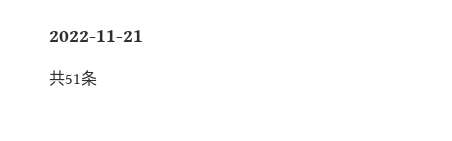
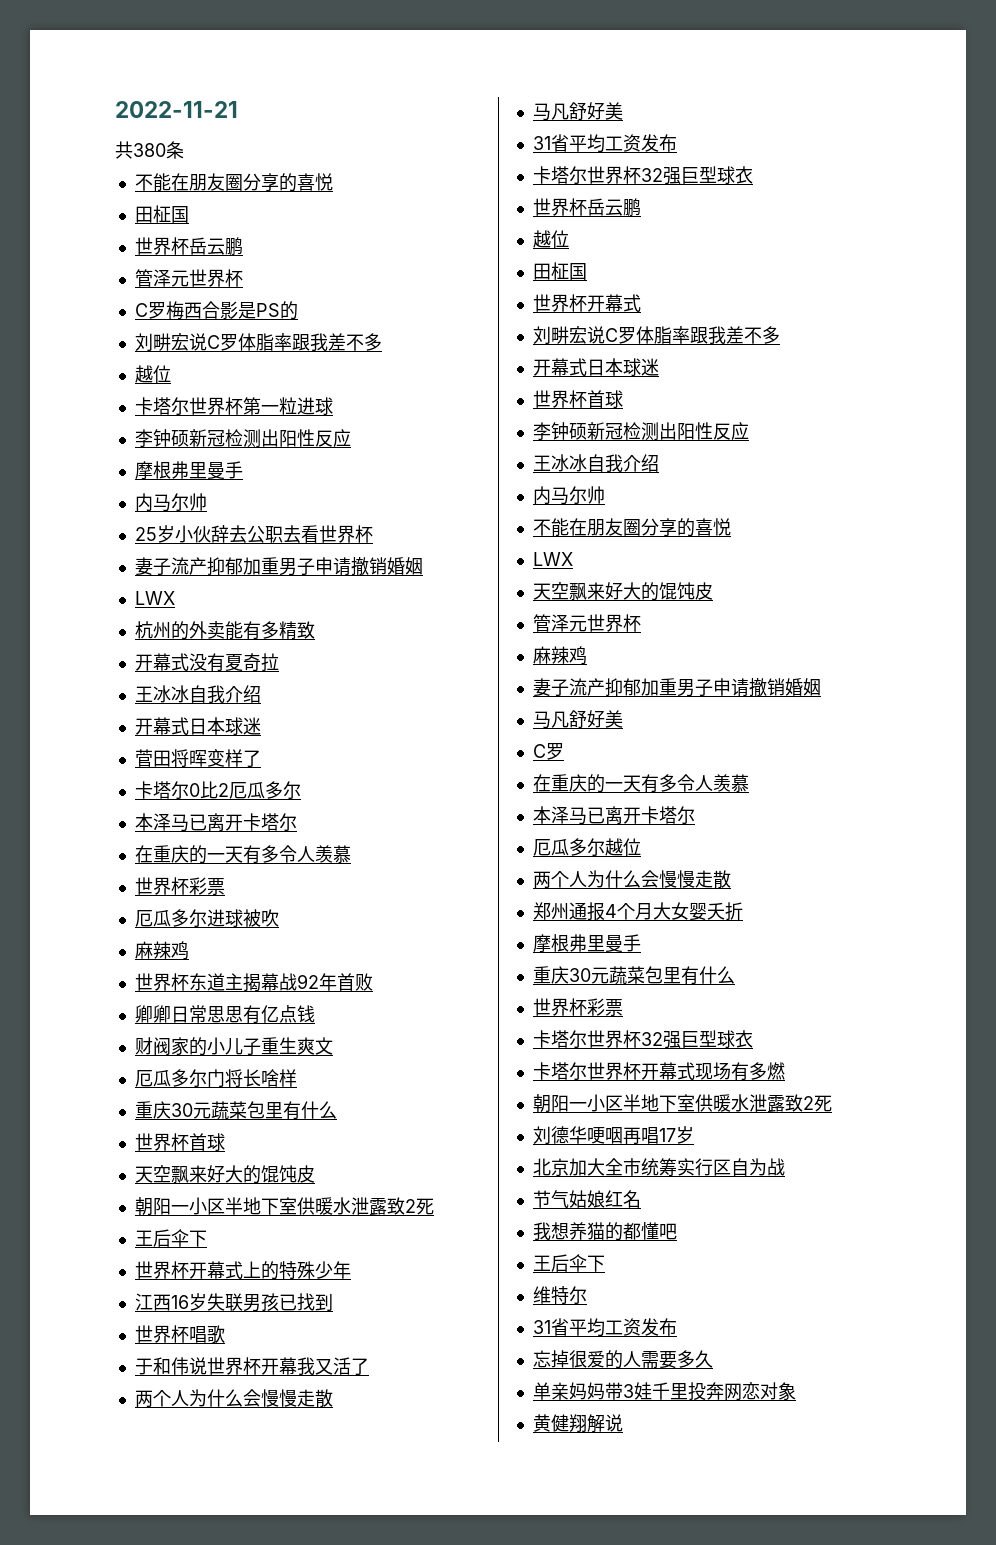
- 共51条
+ 共380条
+ 不能在朋友圈分享的喜悦
+ 田柾国
+ 世界杯岳云鹏
+ 管泽元世界杯
+ C罗梅西合影是PS的
+ 刘畊宏说C罗体脂率跟我差不多
+ 越位
+ 卡塔尔世界杯第一粒进球
+ 李钟硕新冠检测出阳性反应
+ 摩根弗里曼手
+ 内马尔帅
+ 25岁小伙辞去公职去看世界杯
+ 妻子流产抑郁加重男子申请撤销婚姻
+ LWX
+ 杭州的外卖能有多精致
+ 开幕式没有夏奇拉
+ 王冰冰自我介绍
+ 开幕式日本球迷
+ 菅田将晖变样了
+ 卡塔尔0比2厄瓜多尔
+ 本泽马已离开卡塔尔
+ 在重庆的一天有多令人羡慕
+ 世界杯彩票
+ 厄瓜多尔进球被吹
+ 麻辣鸡
+ 世界杯东道主揭幕战92年首败
+ 卿卿日常思思有亿点钱
+ 财阀家的小儿子重生爽文
+ 厄瓜多尔门将长啥样
+ 重庆30元蔬菜包里有什么
+ 世界杯首球
+ 天空飘来好大的馄饨皮
+ 朝阳一小区半地下室供暖水泄露致2死
+ 王后伞下
+ 世界杯开幕式上的特殊少年
+ 江西16岁失联男孩已找到
+ 世界杯唱歌
+ 于和伟说世界杯开幕我又活了
+ 两个人为什么会慢慢走散
+ 马凡舒好美
+ 31省平均工资发布
+ 卡塔尔世界杯32强巨型球衣
+ 世界杯岳云鹏
+ 越位
+ 田柾国
+ 世界杯开幕式
+ 刘畊宏说C罗体脂率跟我差不多
+ 开幕式日本球迷
+ 世界杯首球
+ 李钟硕新冠检测出阳性反应
+ 王冰冰自我介绍
+ 内马尔帅
+ 不能在朋友圈分享的喜悦
+ LWX
+ 天空飘来好大的馄饨皮
+ 管泽元世界杯
+ 麻辣鸡
+ 妻子流产抑郁加重男子申请撤销婚姻
+ 马凡舒好美
+ C罗
+ 在重庆的一天有多令人羡慕
+ 本泽马已离开卡塔尔
+ 厄瓜多尔越位
+ 两个人为什么会慢慢走散
+ 郑州通报4个月大女婴夭折
+ 摩根弗里曼手
+ 重庆30元蔬菜包里有什么
+ 世界杯彩票
+ 卡塔尔世界杯32强巨型球衣
+ 卡塔尔世界杯开幕式现场有多燃
+ 朝阳一小区半地下室供暖水泄露致2死
+ 刘德华哽咽再唱17岁
+ 北京加大全市统筹实行区自为战
+ 节气姑娘红名
+ 我想养猫的都懂吧
+ 王后伞下
+ 维特尔
+ 31省平均工资发布
+ 忘掉很爱的人需要多久
+ 单亲妈妈带3娃千里投奔网恋对象
+ 黄健翔解说

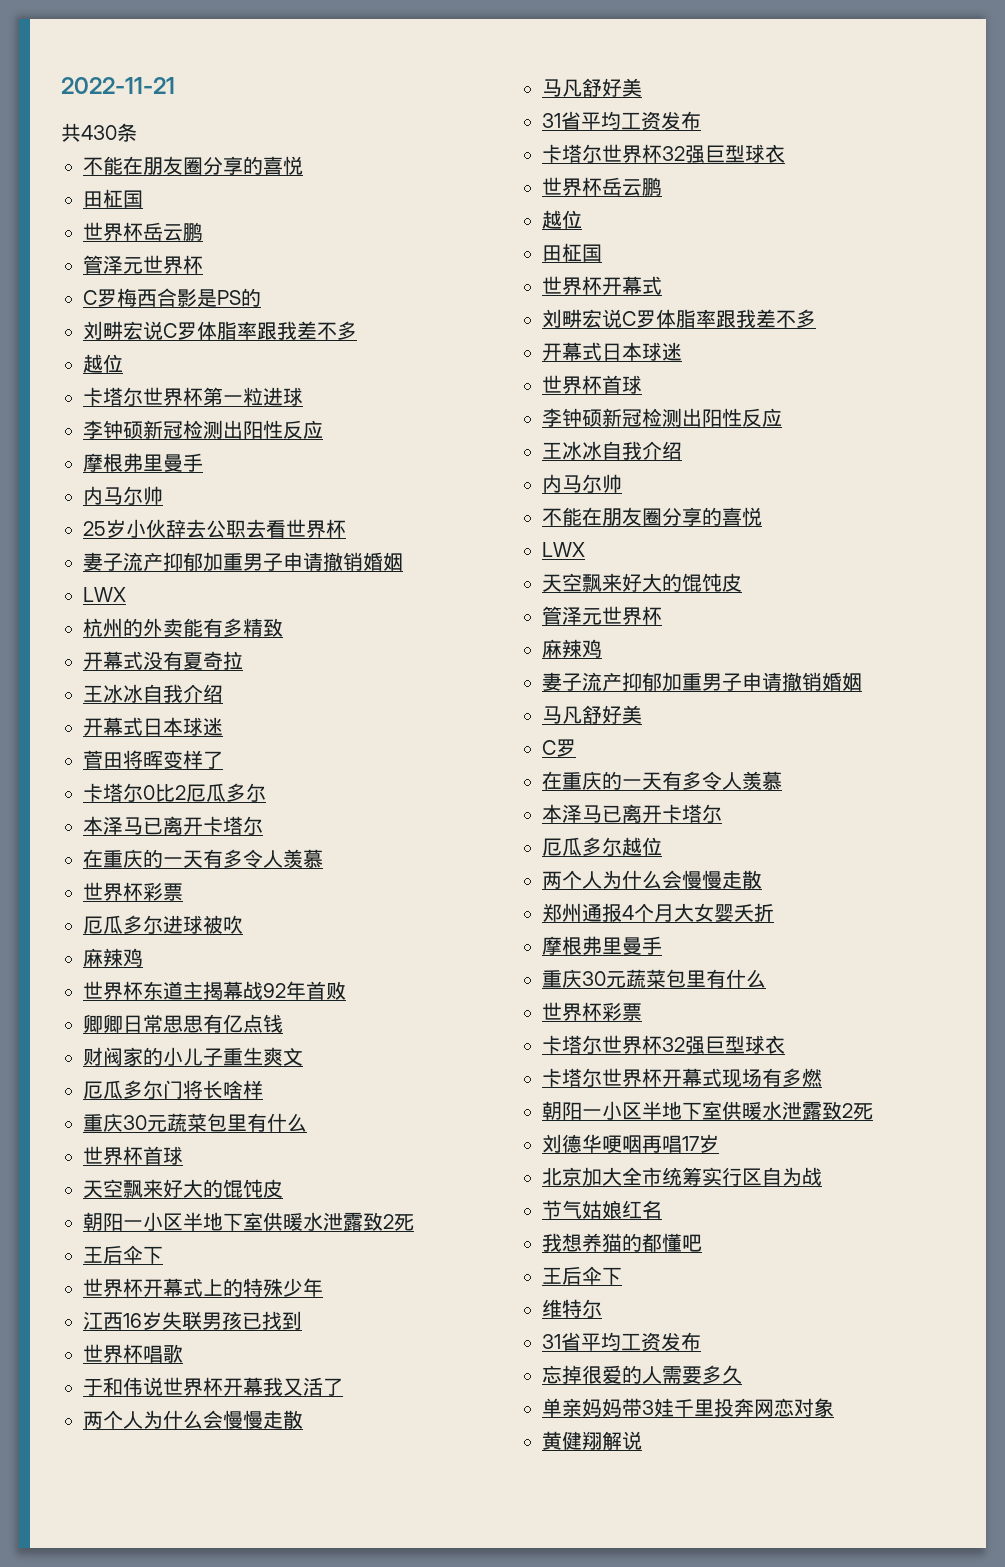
- 共380条
+ 共430条

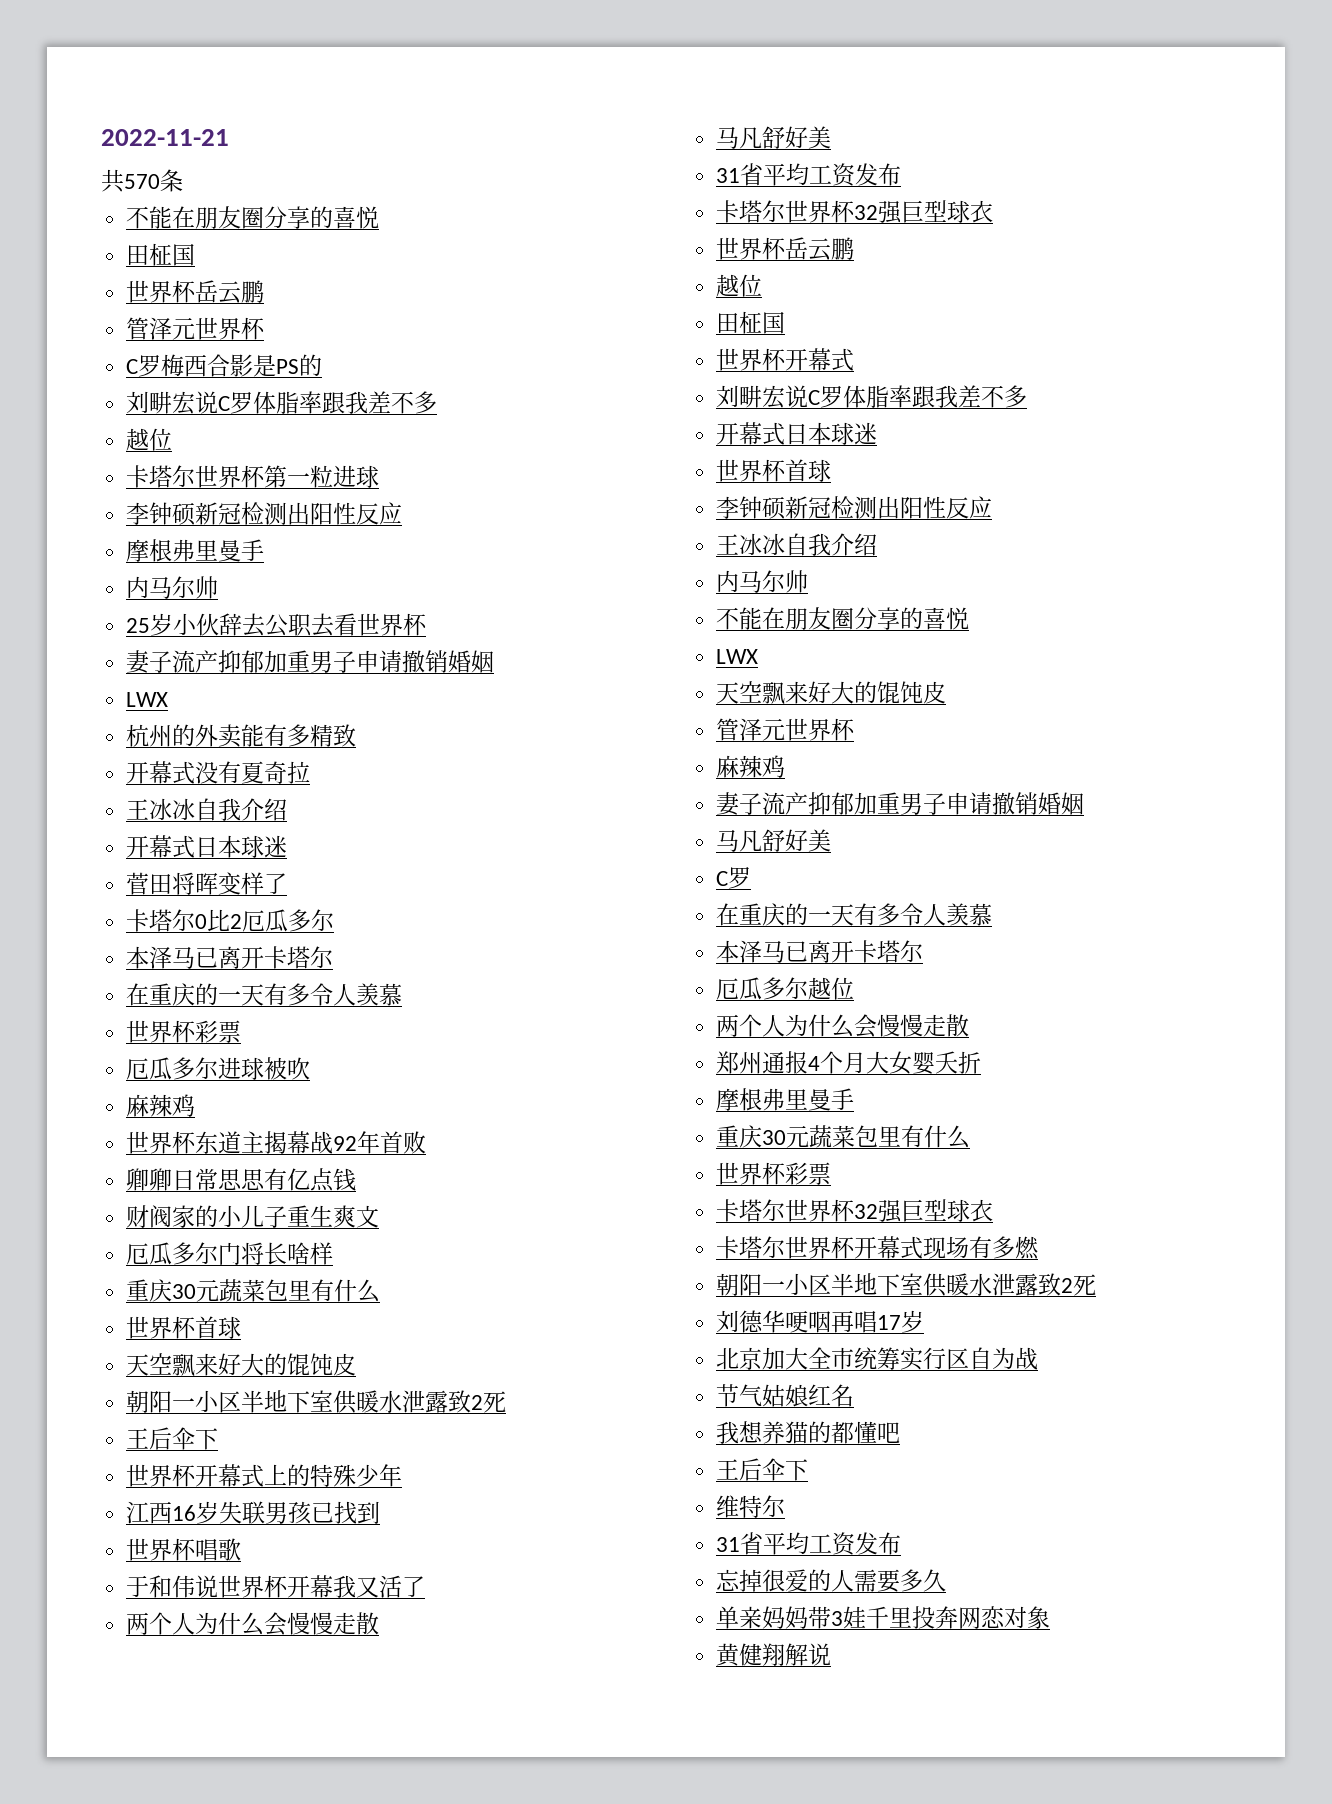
- 共430条
+ 共570条

